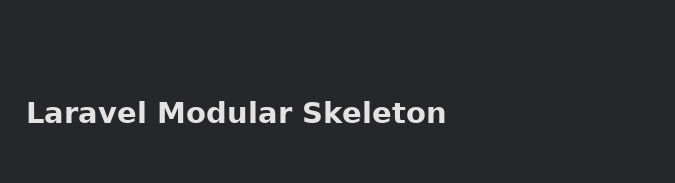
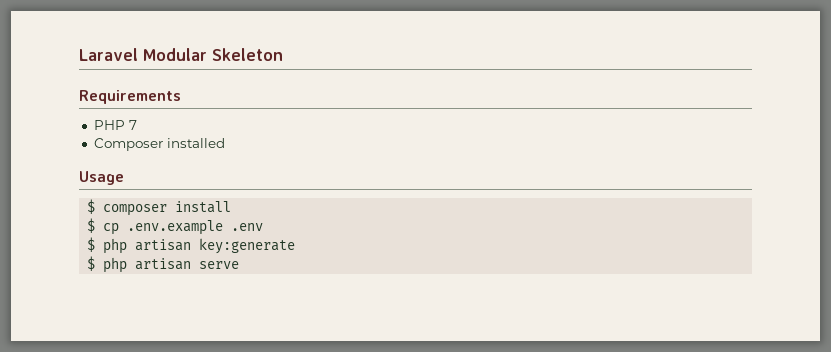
+ Requirements
+ PHP 7
+ Composer installed
+ Usage
+ $ composer install
+ $ cp .env.example .env
+ $ php artisan key:generate
+ $ php artisan serve

